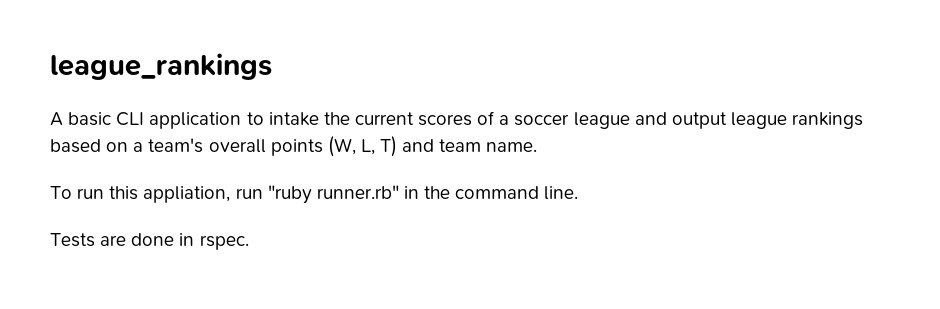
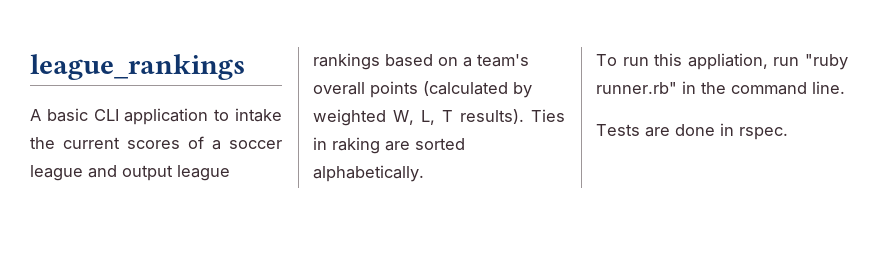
- A basic CLI application to intake the current scores of a soccer league and output league rankings based on a team's overall points (W, L, T) and team name.
+ A basic CLI application to intake the current scores of a soccer league and output league rankings based on a team's overall points (calculated by weighted W, L, T results). Ties in raking are sorted alphabetically.

